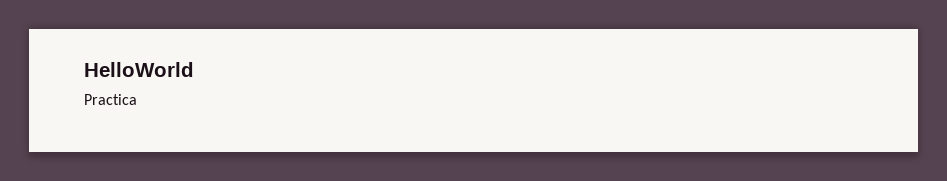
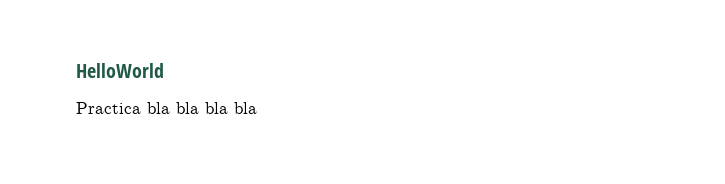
- Practica
+ Practica bla bla bla bla

